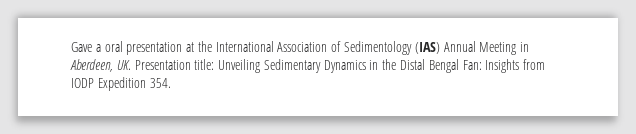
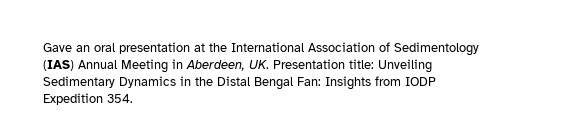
- Gave a oral presentation at the International Association of Sedimentology (IAS) Annual Meeting in Aberdeen, UK. Presentation title: Unveiling Sedimentary Dynamics in the Distal Bengal Fan: Insights from IODP Expedition 354.
+ Gave an oral presentation at the International Association of Sedimentology (IAS) Annual Meeting in Aberdeen, UK. Presentation title: Unveiling Sedimentary Dynamics in the Distal Bengal Fan: Insights from IODP Expedition 354.

